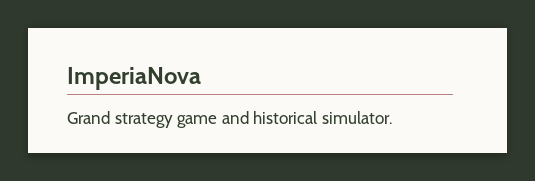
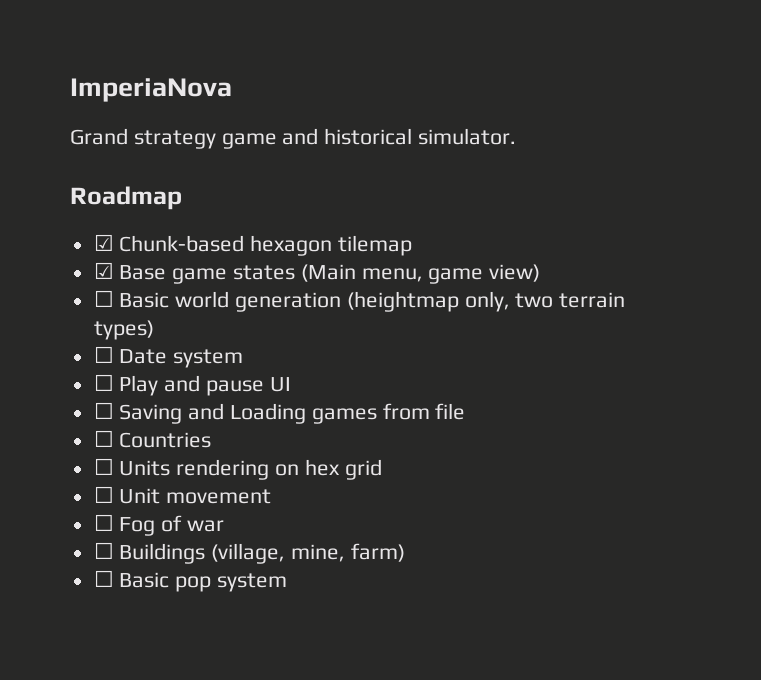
+ Roadmap
+ ☑ Chunk-based hexagon tilemap
+ ☑ Base game states (Main menu, game view)
+ ☐ Basic world generation (heightmap only, two terrain types)
+ ☐ Date system
+ ☐ Play and pause UI
+ ☐ Saving and Loading games from file
+ ☐ Countries
+ ☐ Units rendering on hex grid
+ ☐ Unit movement
+ ☐ Fog of war
+ ☐ Buildings (village, mine, farm)
+ ☐ Basic pop system

